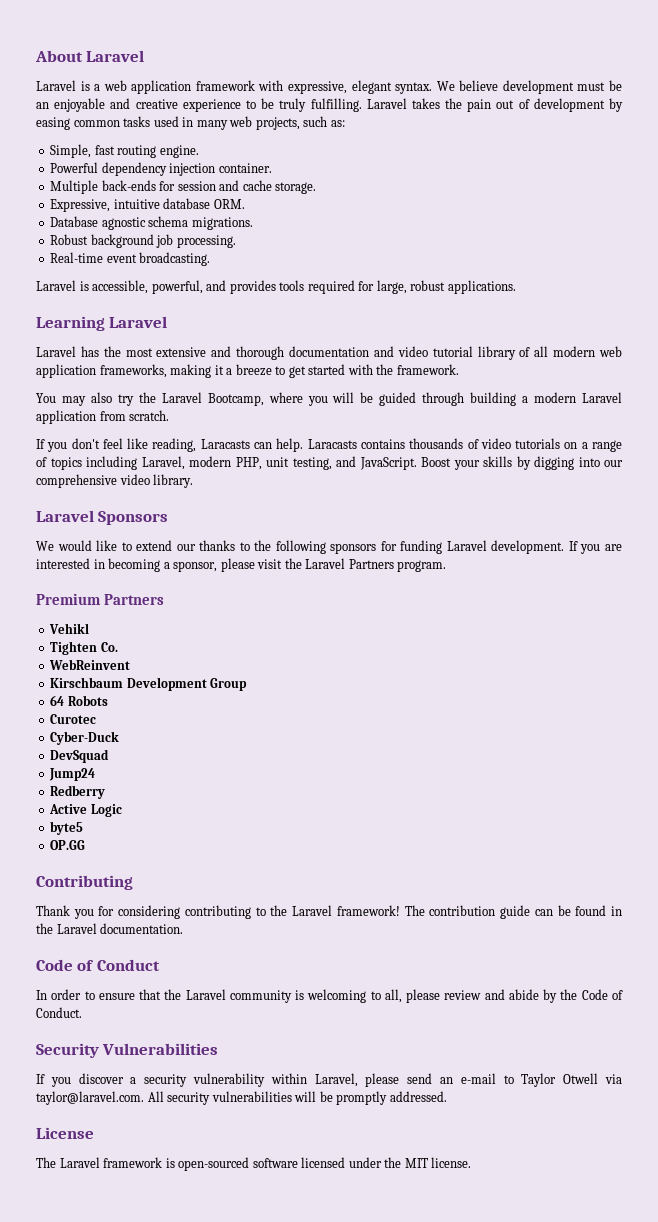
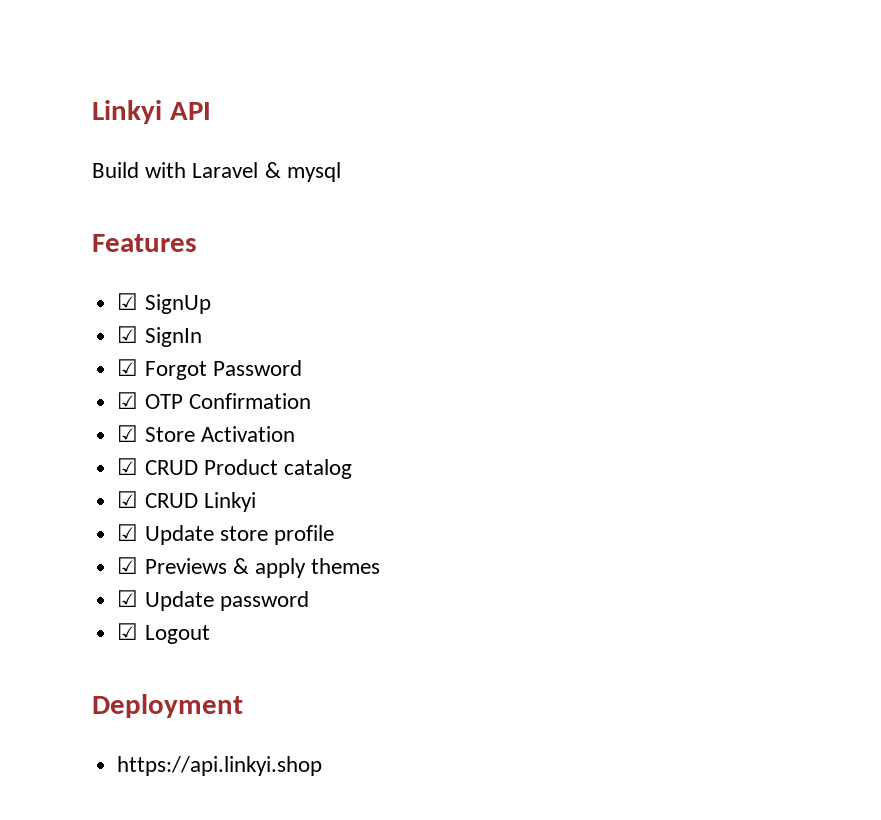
- About Laravel
- Laravel is a web application framework with expressive, elegant syntax. We believe development must be an enjoyable and creative experience to be truly fulfilling. Laravel takes the pain out of development by easing common tasks used in many web projects, such as:
- Simple, fast routing engine.
- Powerful dependency injection container.
- Multiple back-ends for session and cache storage.
- Expressive, intuitive database ORM.
- Database agnostic schema migrations.
- Robust background job processing.
- Real-time event broadcasting.
- Laravel is accessible, powerful, and provides tools required for large, robust applications.
- Learning Laravel
- Laravel has the most extensive and thorough documentation and video tutorial library of all modern web application frameworks, making it a breeze to get started with the framework.
- You may also try the Laravel Bootcamp, where you will be guided through building a modern Laravel application from scratch.
- If you don't feel like reading, Laracasts can help. Laracasts contains thousands of video tutorials on a range of topics including Laravel, modern PHP, unit testing, and JavaScript. Boost your skills by digging into our comprehensive video library.
- Laravel Sponsors
- We would like to extend our thanks to the following sponsors for funding Laravel development. If you are interested in becoming a sponsor, please visit the Laravel Partners program.
- Premium Partners
- Vehikl
- Tighten Co.
- WebReinvent
- Kirschbaum Development Group
- 64 Robots
- Curotec
- Cyber-Duck
- DevSquad
- Jump24
- Redberry
- Active Logic
- byte5
- OP.GG
- Contributing
- Thank you for considering contributing to the Laravel framework! The contribution guide can be found in the Laravel documentation.
- Code of Conduct
- In order to ensure that the Laravel community is welcoming to all, please review and abide by the Code of Conduct.
- Security Vulnerabilities
- If you discover a security vulnerability within Laravel, please send an e-mail to Taylor Otwell via taylor@laravel.com. All security vulnerabilities will be promptly addressed.
- License
- The Laravel framework is open-sourced software licensed under the MIT license.
+ Linkyi API
+ Build with Laravel & mysql
+ Features
+ ☑ SignUp
+ ☑ SignIn
+ ☑ Forgot Password
+ ☑ OTP Confirmation
+ ☑ Store Activation
+ ☑ CRUD Product catalog
+ ☑ CRUD Linkyi
+ ☑ Update store profile
+ ☑ Previews & apply themes
+ ☑ Update password
+ ☑ Logout
+ Deployment
+ https://api.linkyi.shop

